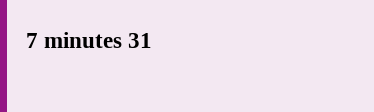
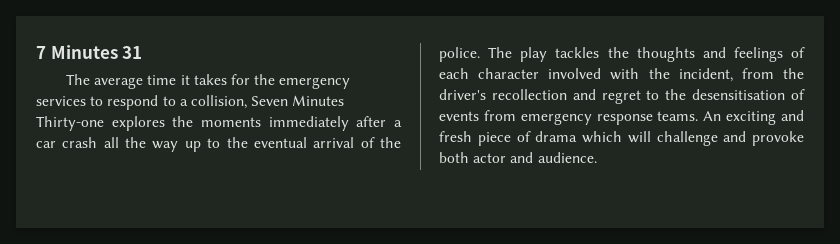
- 7 minutes 31
+ 7 Minutes 31
+ The average time it takes for the emergency services to respond to a collision, Seven Minutes Thirty-one explores the moments immediately after a car crash all the way up to the eventual arrival of the police. The play tackles the thoughts and feelings of each character involved with the incident, from the driver's recollection and regret to the desensitisation of events from emergency response teams. An exciting and fresh piece of drama which will challenge and provoke both actor and audience.

